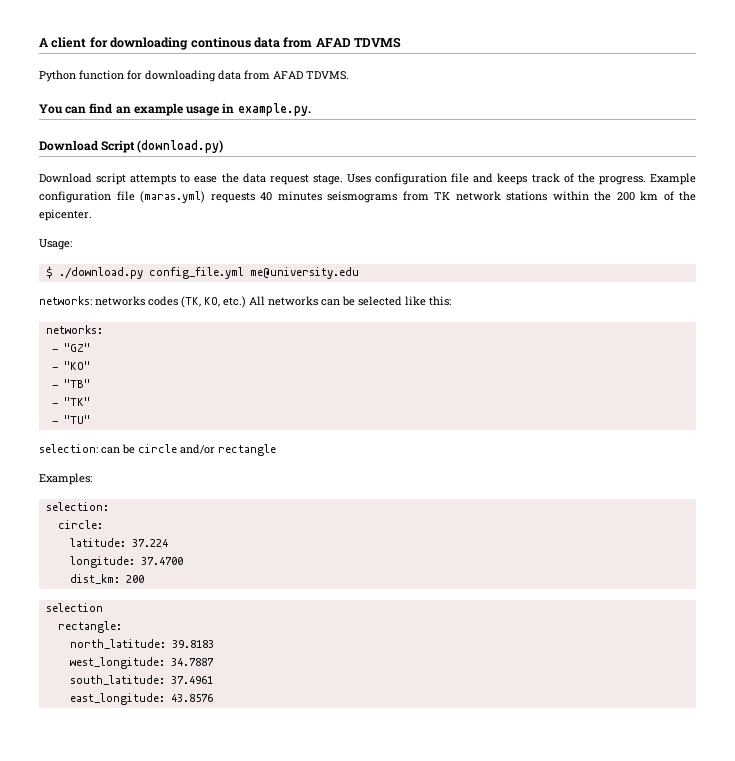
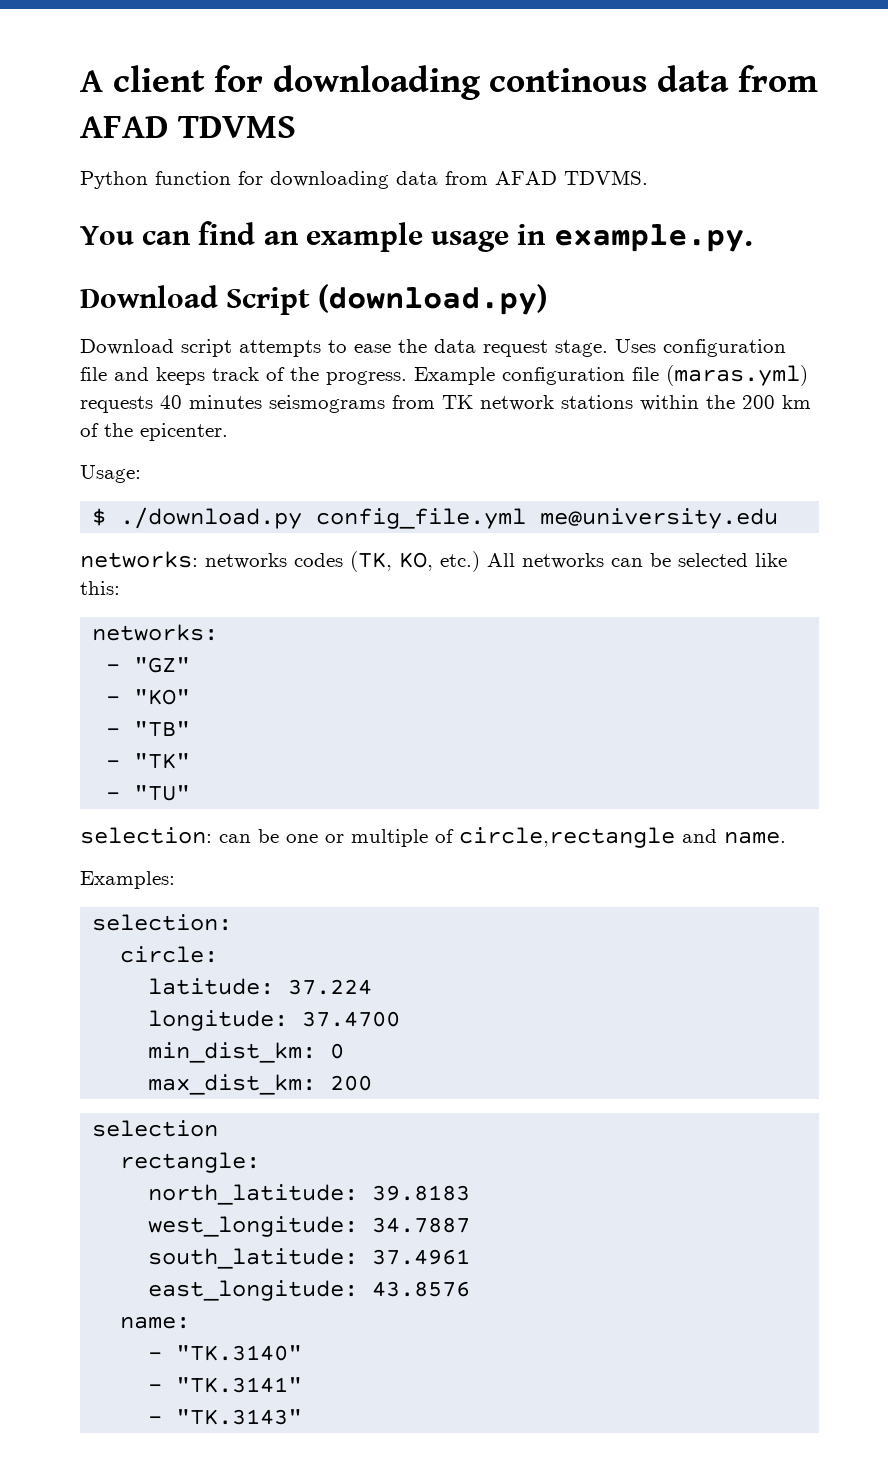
- selection: can be circle and/or rectangle
+ selection: can be one or multiple of circle,rectangle and name.
- dist_km: 200
+ min_dist_km: 0
+ max_dist_km: 200
+ name:
+ - "TK.3140"
+ - "TK.3141"
+ - "TK.3143"

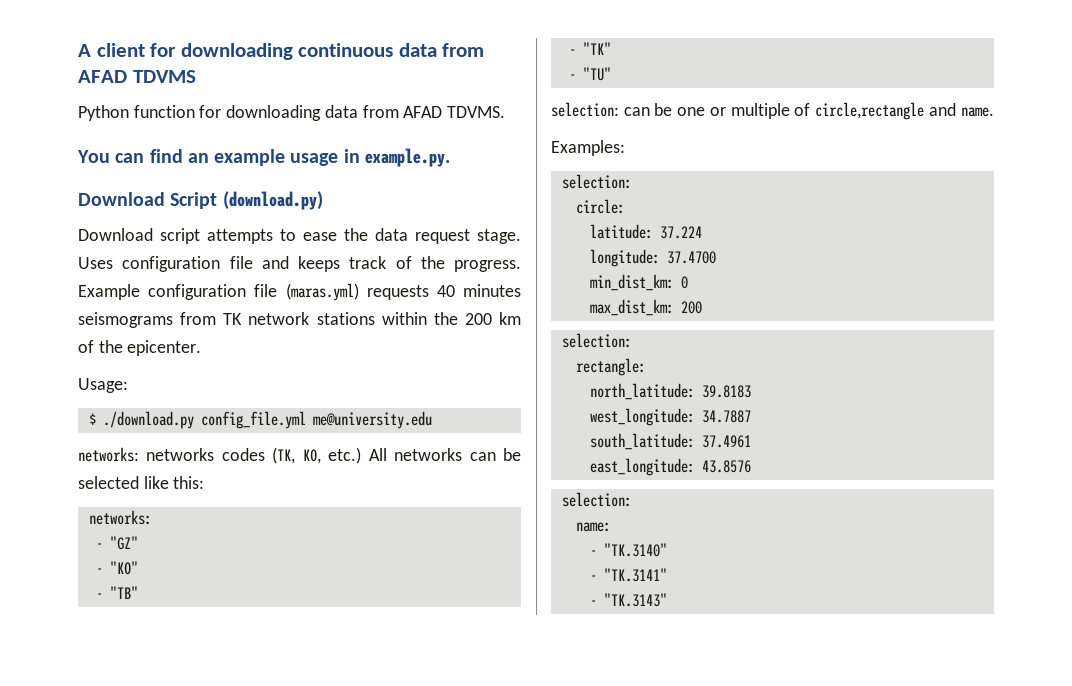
- A client for downloading continous data from AFAD TDVMS
+ A client for downloading continuous data from AFAD TDVMS
  max_dist_km: 200
- selection
+ selection:
  east_longitude: 43.8576
+ selection:

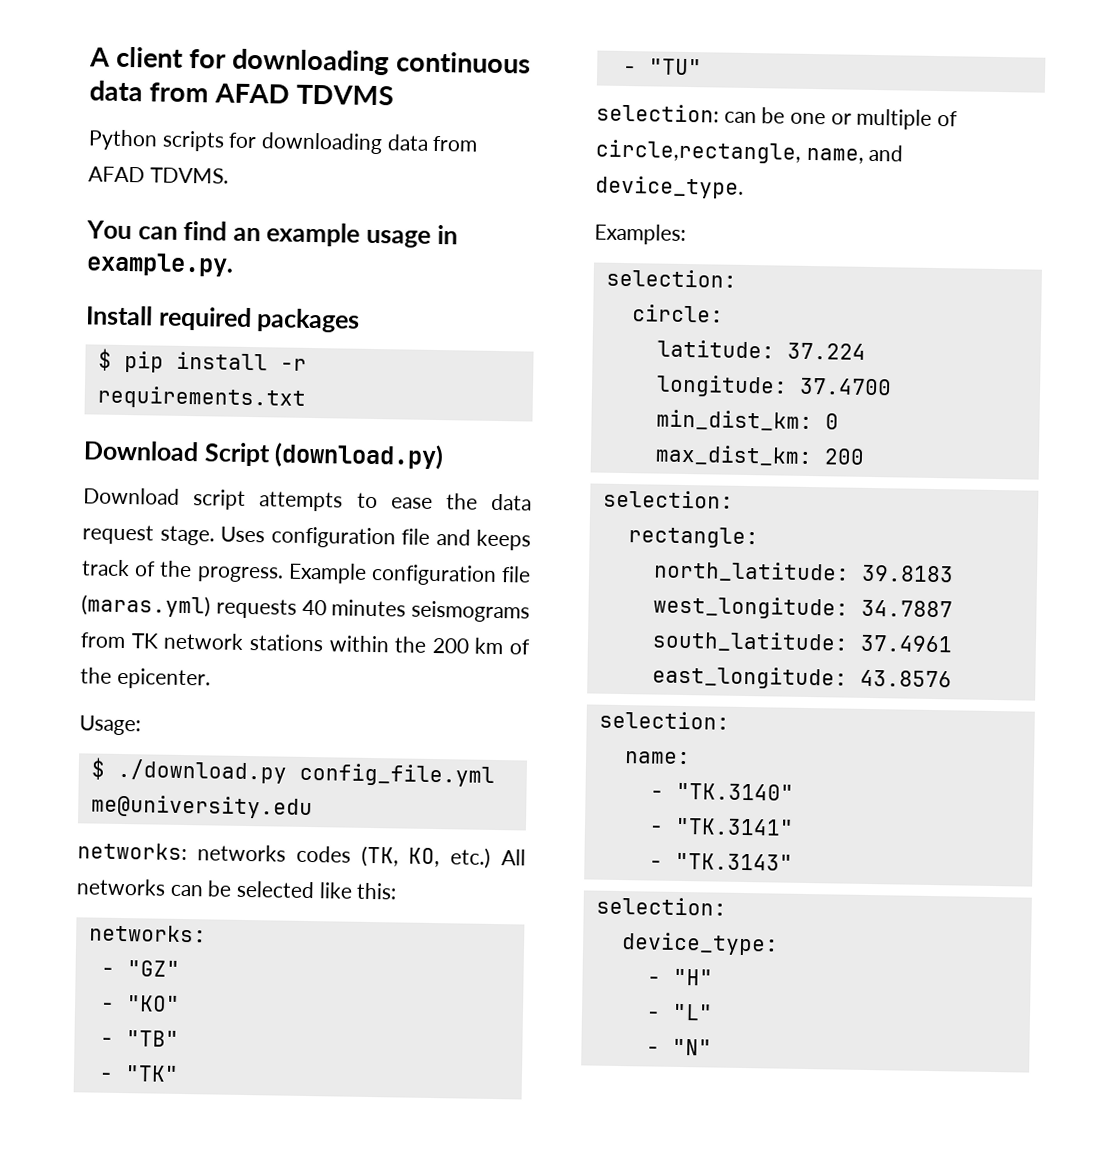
- Python function for downloading data from AFAD TDVMS.
+ Python scripts for downloading data from AFAD TDVMS.
+ Install required packages
+ $ pip install -r requirements.txt
- selection: can be one or multiple of circle,rectangle and name.
+ selection: can be one or multiple of circle,rectangle, name, and device_type.
  - "TK.3143"
+ selection:
+ device_type:
+ - "H"
+ - "L"
+ - "N"

